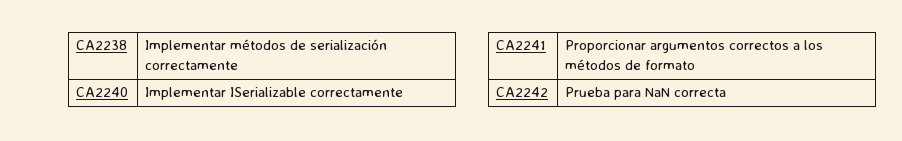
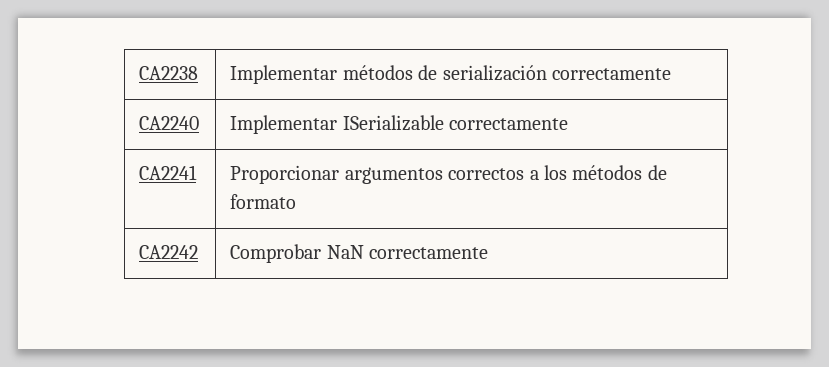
- CA2242 | Prueba para NaN correcta
+ CA2242 | Comprobar NaN correctamente

